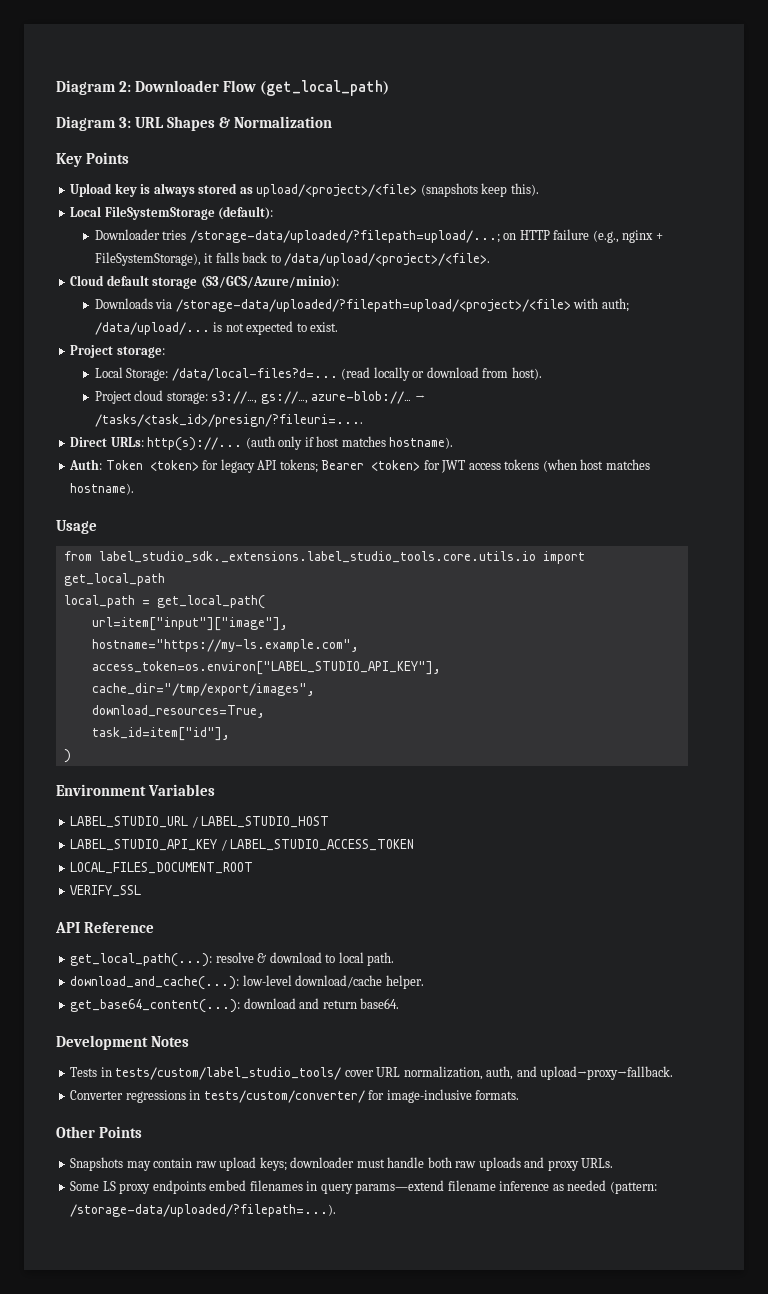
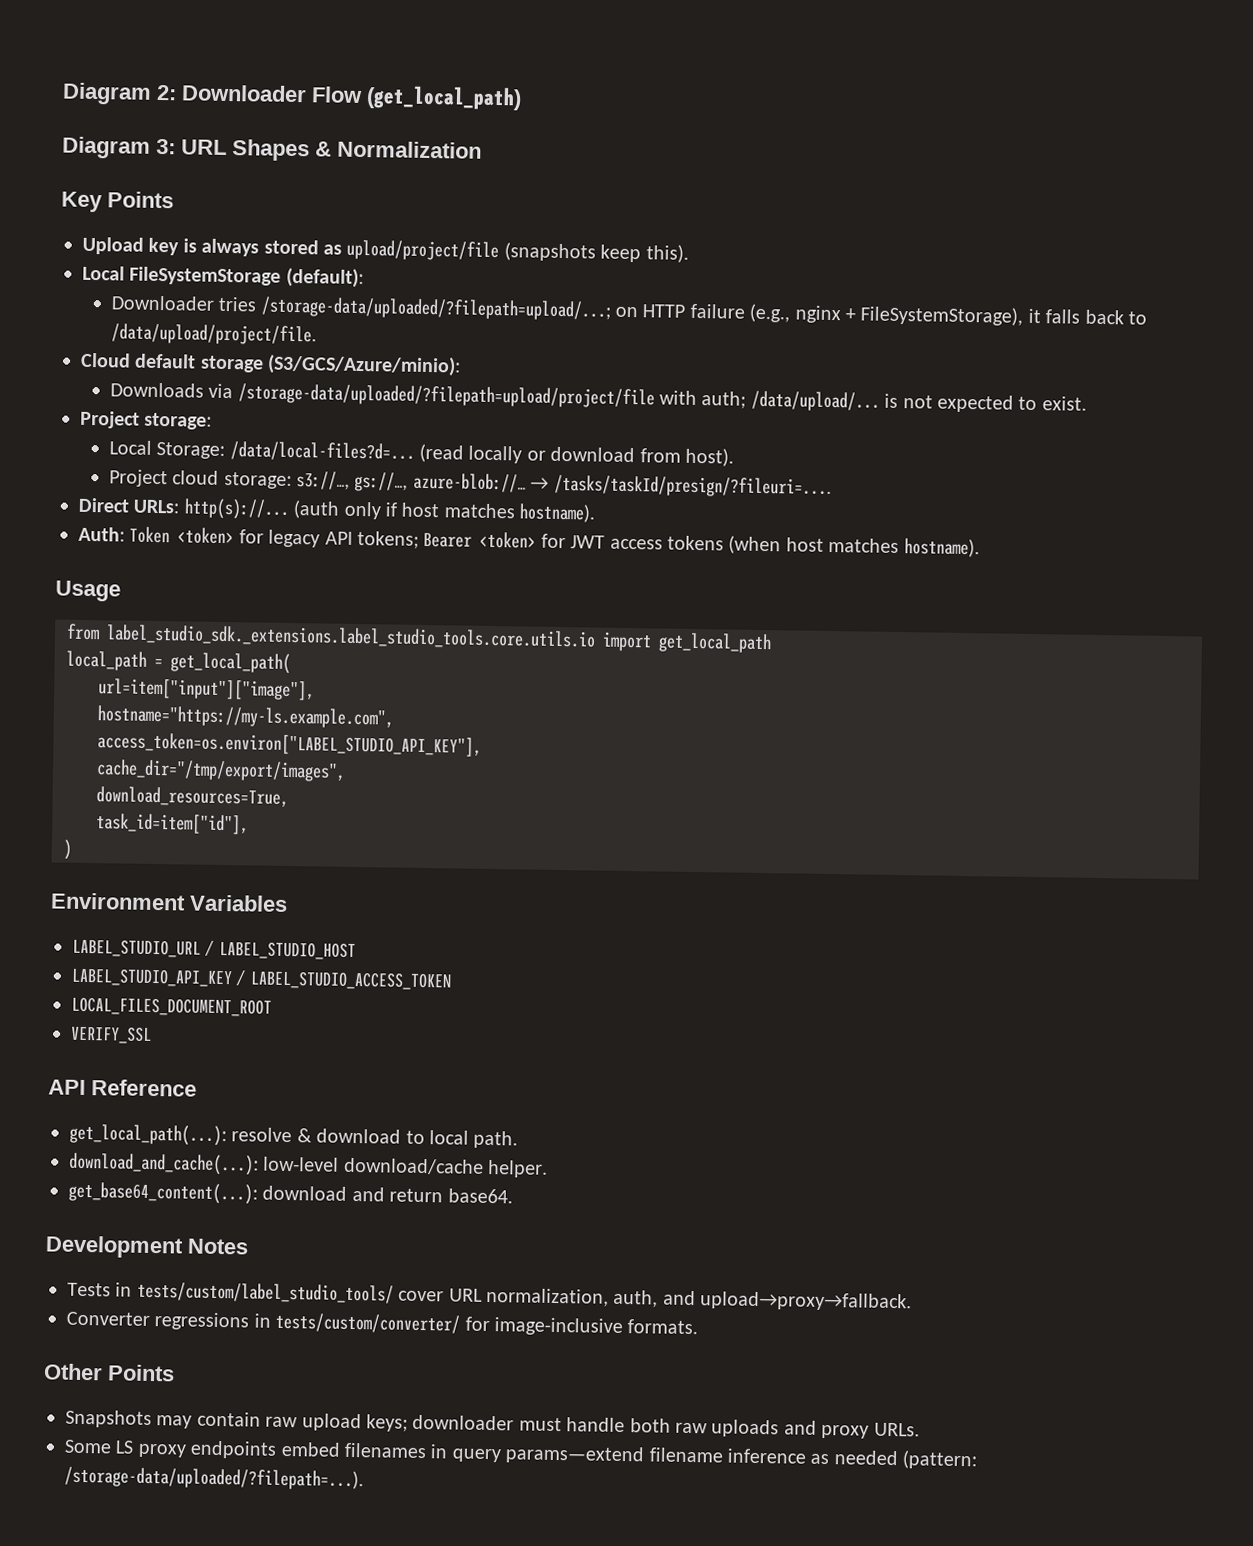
- Upload key is always stored as upload/<project>/<file> (snapshots keep this).
+ Upload key is always stored as upload/project/file (snapshots keep this).
- Downloader tries /storage-data/uploaded/?filepath=upload/...; on HTTP failure (e.g., nginx + FileSystemStorage), it falls back to /data/upload/<project>/<file>.
+ Downloader tries /storage-data/uploaded/?filepath=upload/...; on HTTP failure (e.g., nginx + FileSystemStorage), it falls back to /data/upload/project/file.
- Downloads via /storage-data/uploaded/?filepath=upload/<project>/<file> with auth; /data/upload/... is not expected to exist.
+ Downloads via /storage-data/uploaded/?filepath=upload/project/file with auth; /data/upload/... is not expected to exist.
- → /tasks/<task_id>/presign/?fileuri=....
+ → /tasks/taskId/presign/?fileuri=....

